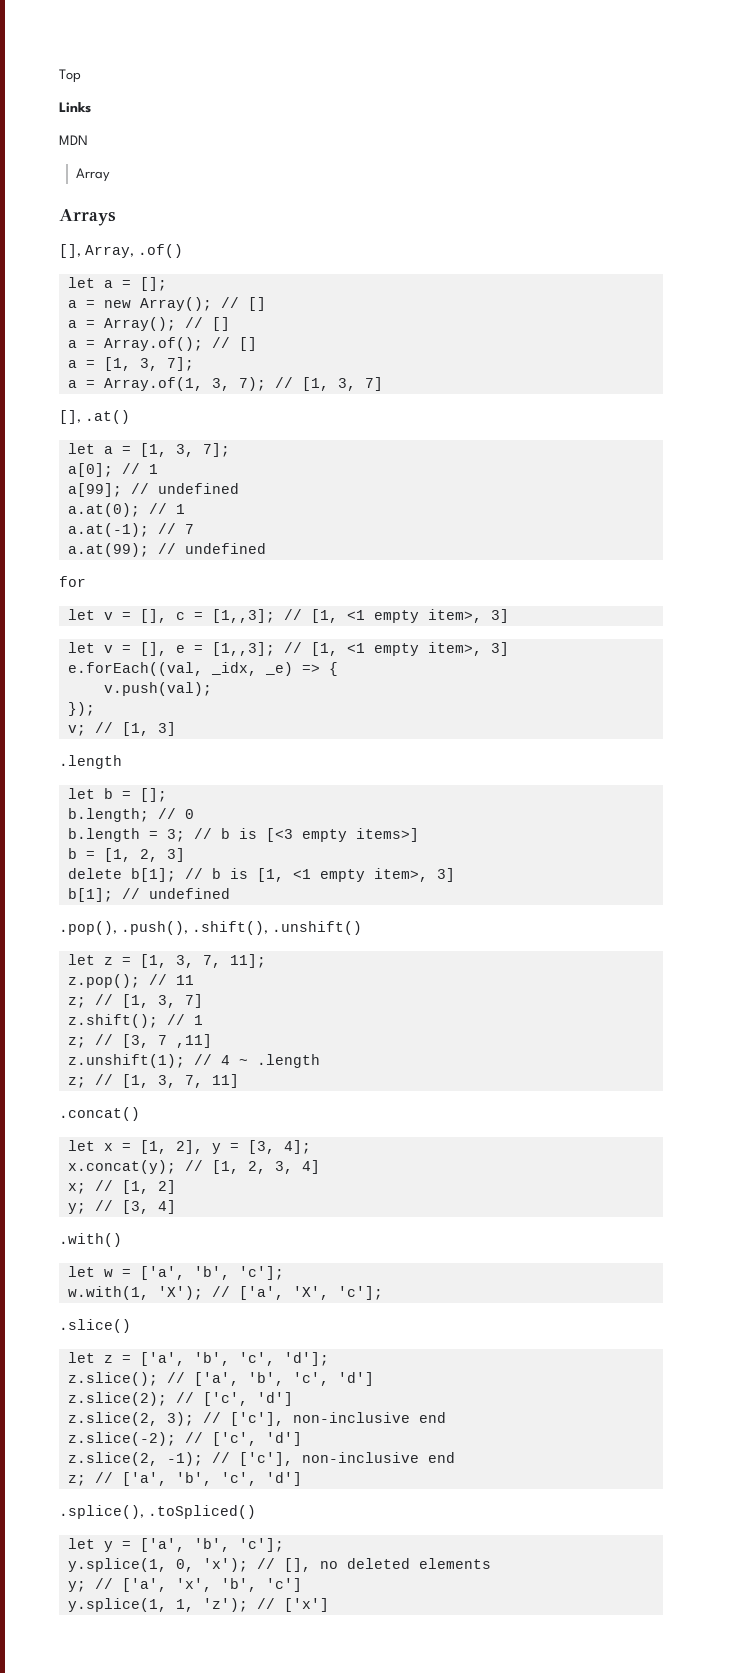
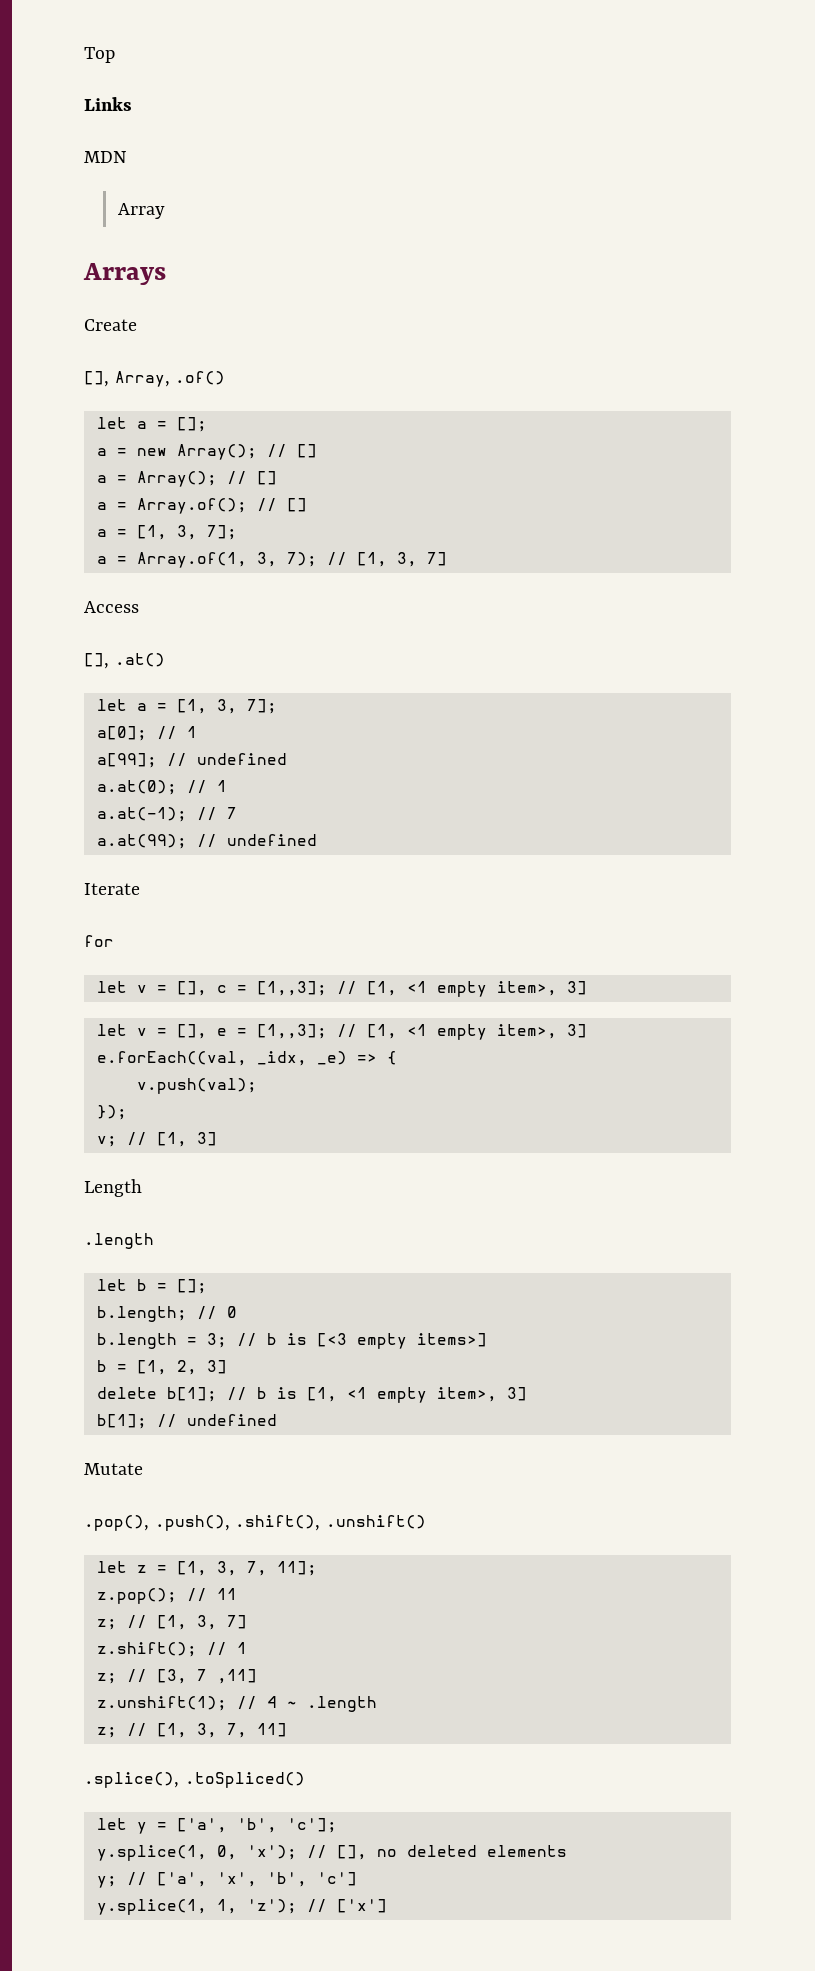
+ Create
+ Access
+ Iterate
+ Length
+ Mutate
- .concat()
- let x = [1, 2], y = [3, 4];
- x.concat(y); // [1, 2, 3, 4]
- x; // [1, 2]
- y; // [3, 4]
- .with()
- let w = ['a', 'b', 'c'];
- w.with(1, 'X'); // ['a', 'X', 'c'];
- .slice()
- let z = ['a', 'b', 'c', 'd'];
- z.slice(); // ['a', 'b', 'c', 'd']
- z.slice(2); // ['c', 'd']
- z.slice(2, 3); // ['c'], non-inclusive end
- z.slice(-2); // ['c', 'd']
- z.slice(2, -1); // ['c'], non-inclusive end
- z; // ['a', 'b', 'c', 'd']

